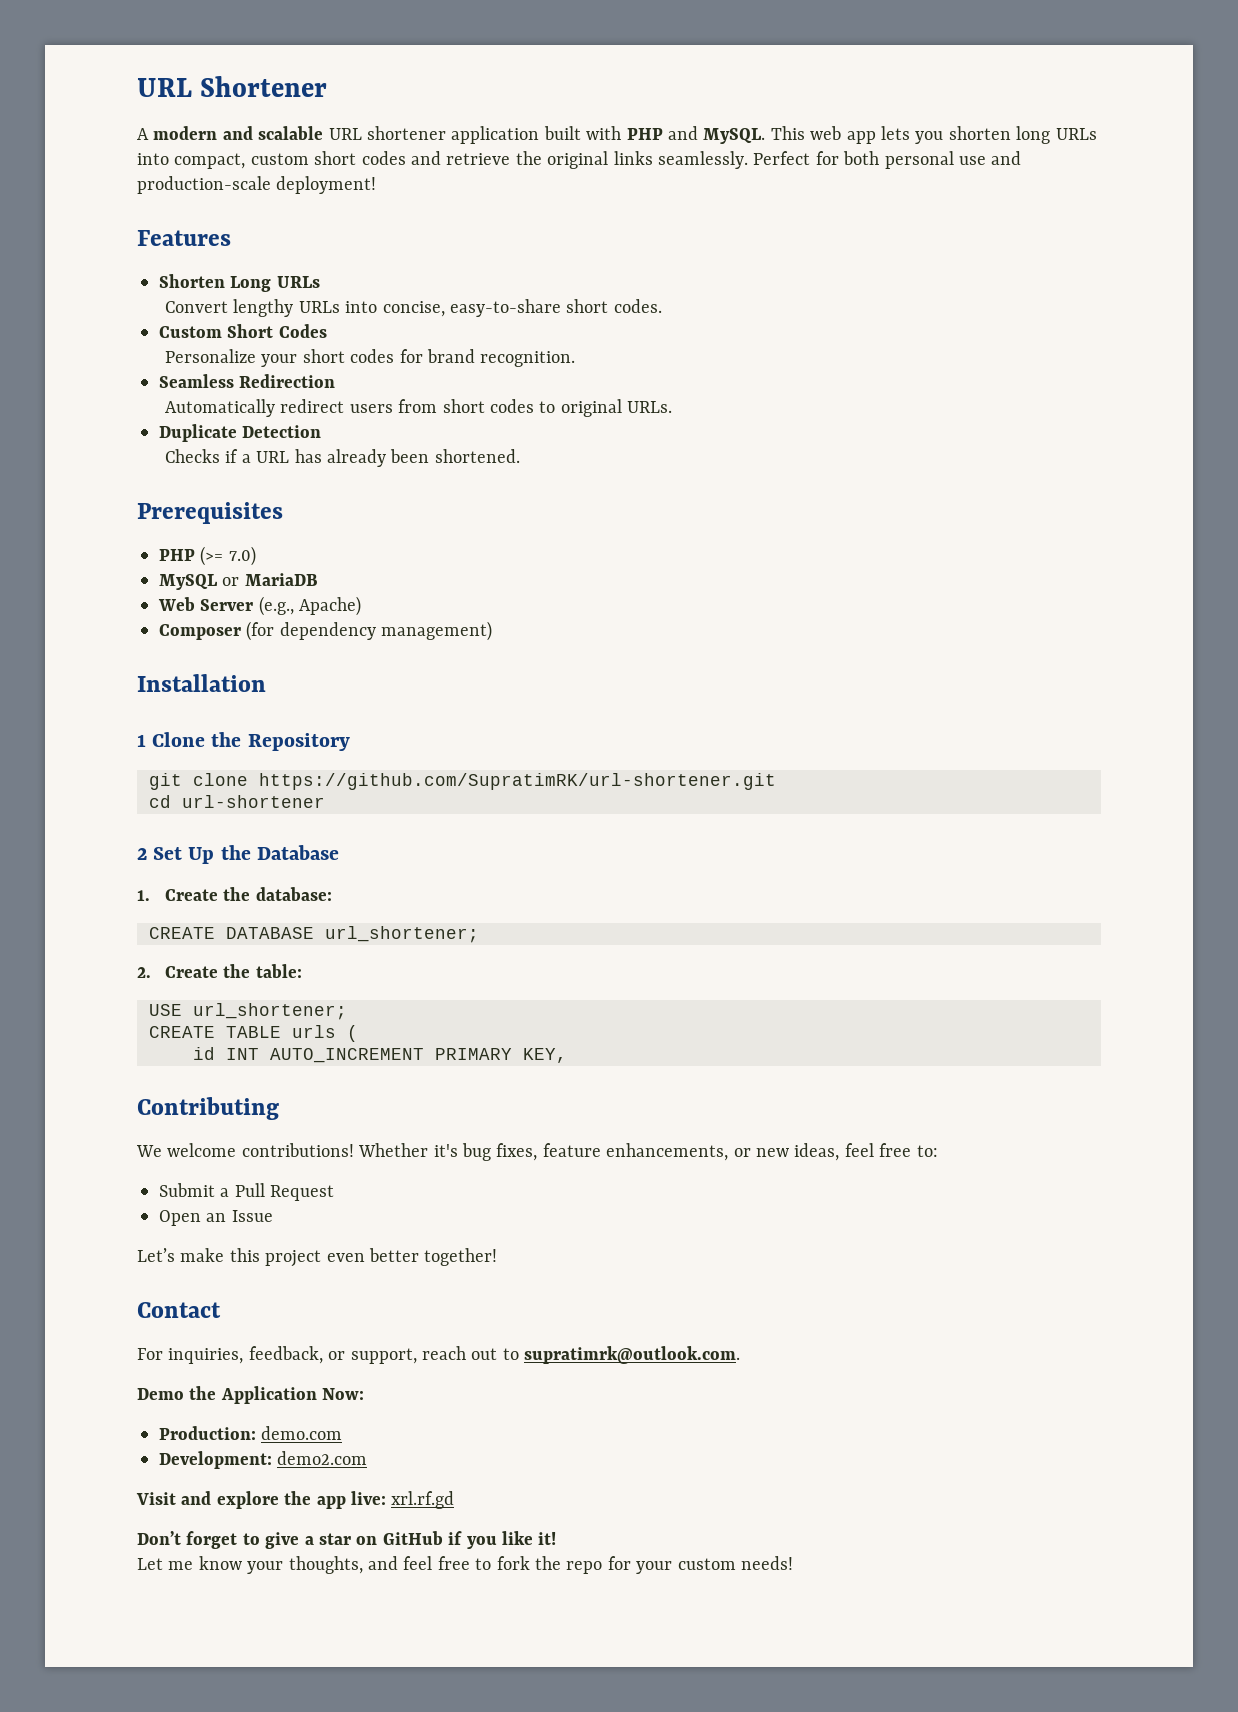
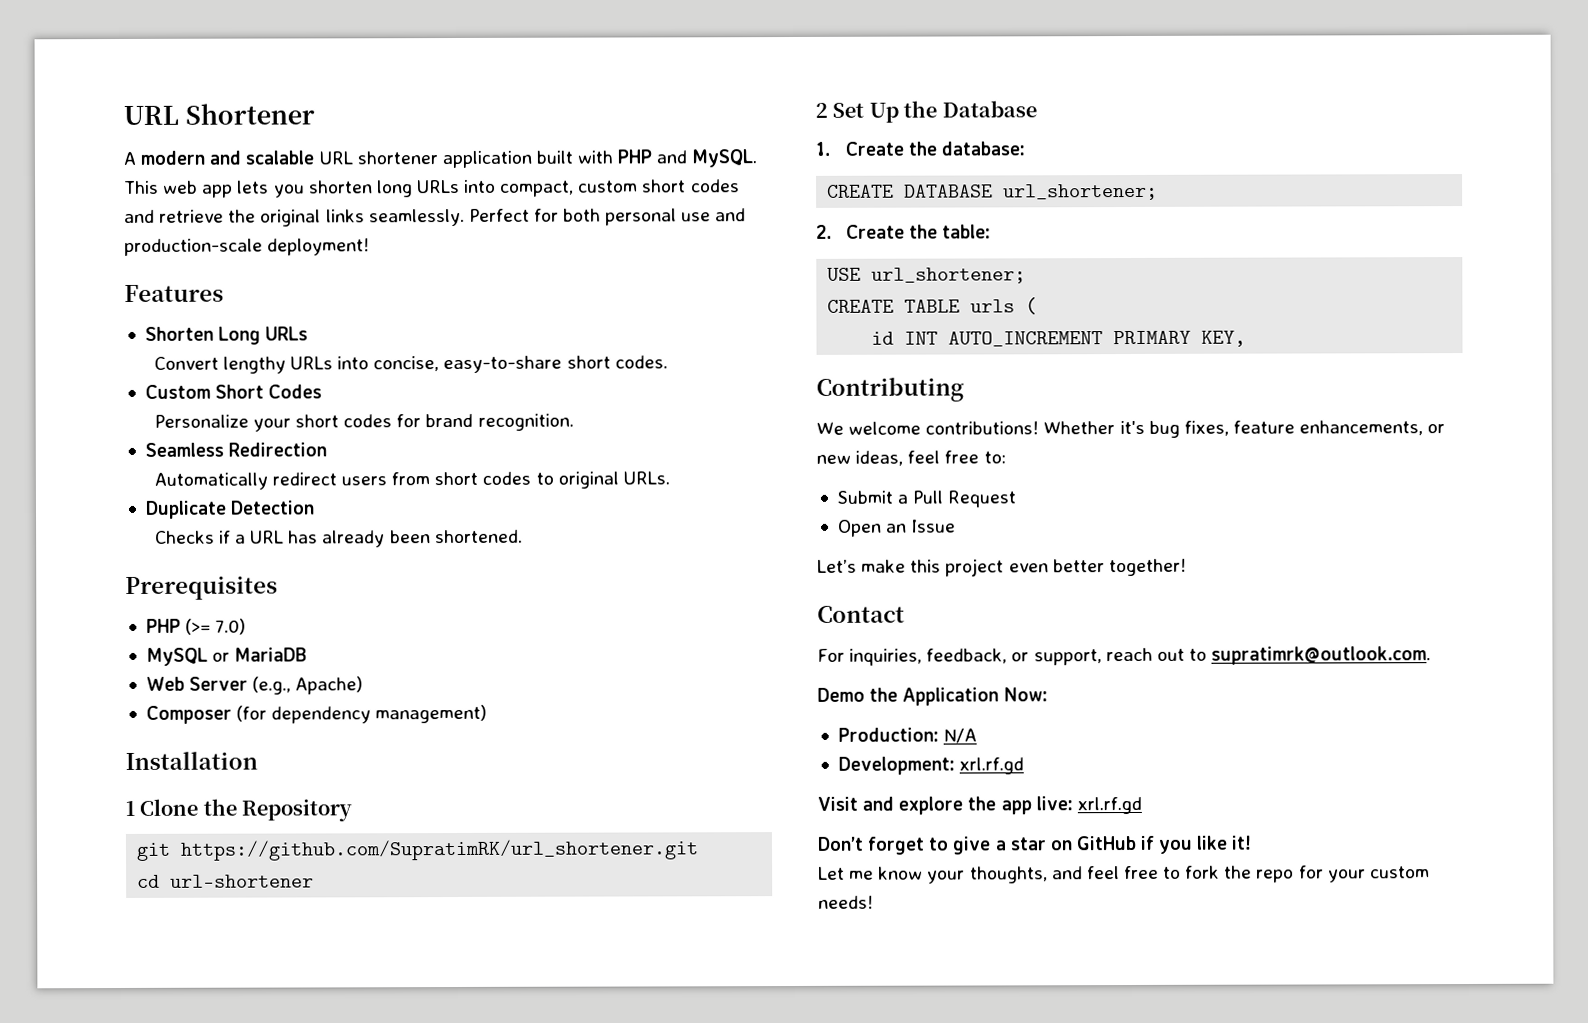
- git clone https://github.com/SupratimRK/url-shortener.git
+ git https://github.com/SupratimRK/url_shortener.git
- Production: demo.com
+ Production: N/A
- Development: demo2.com
+ Development: xrl.rf.gd

